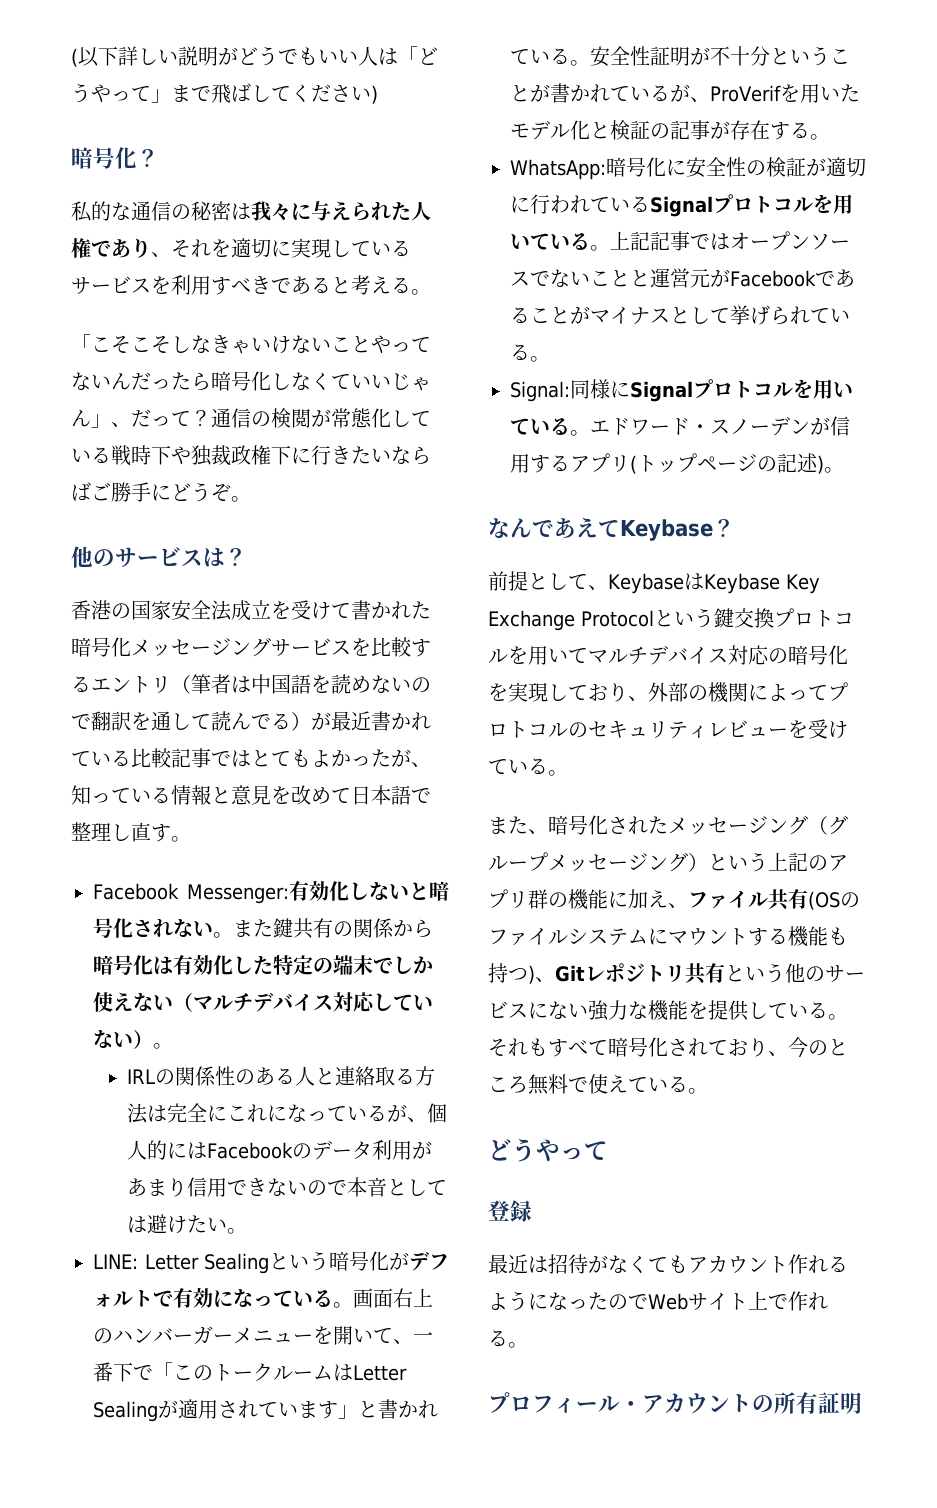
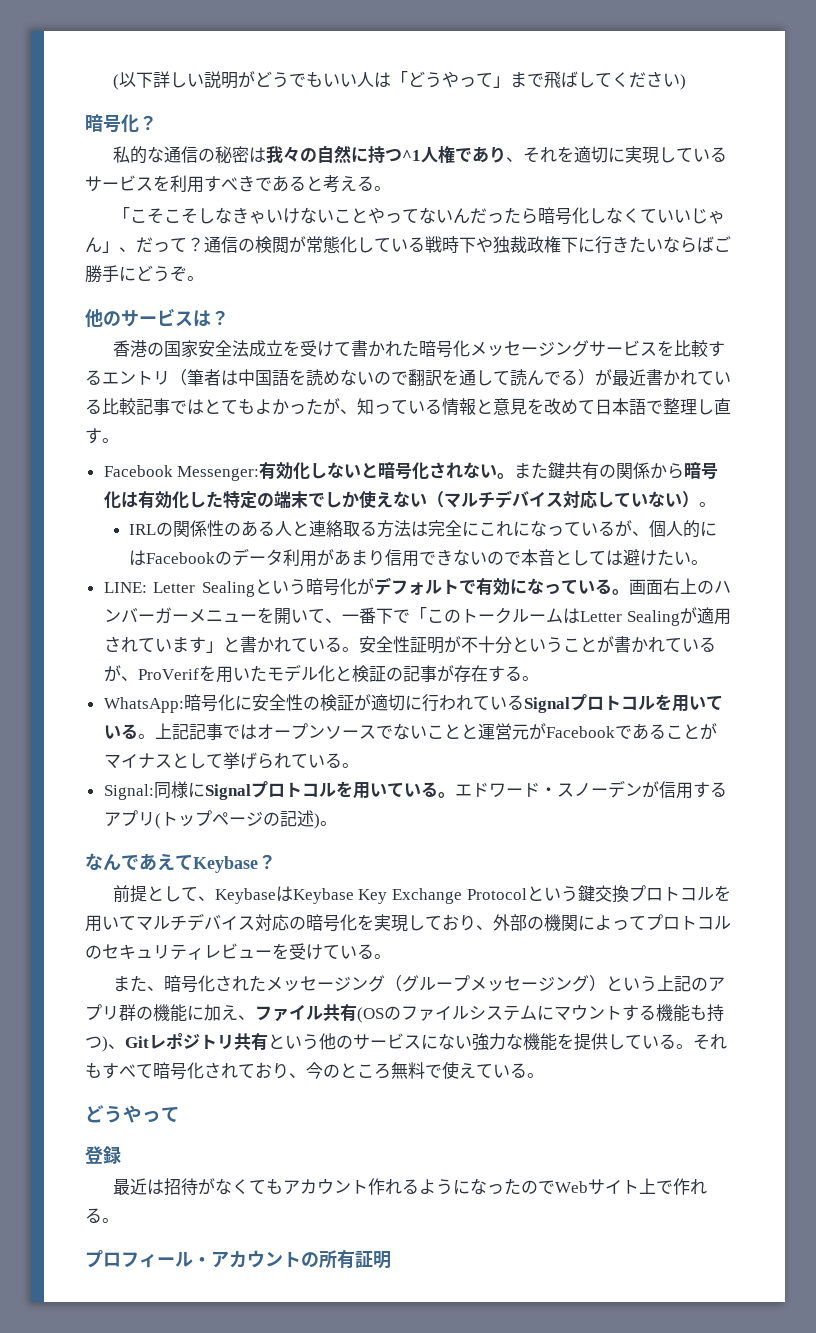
- 私的な通信の秘密は我々に与えられた人権であり、それを適切に実現しているサービスを利用すべきであると考える。
+ 私的な通信の秘密は我々の自然に持つ^1人権であり、それを適切に実現しているサービスを利用すべきであると考える。

